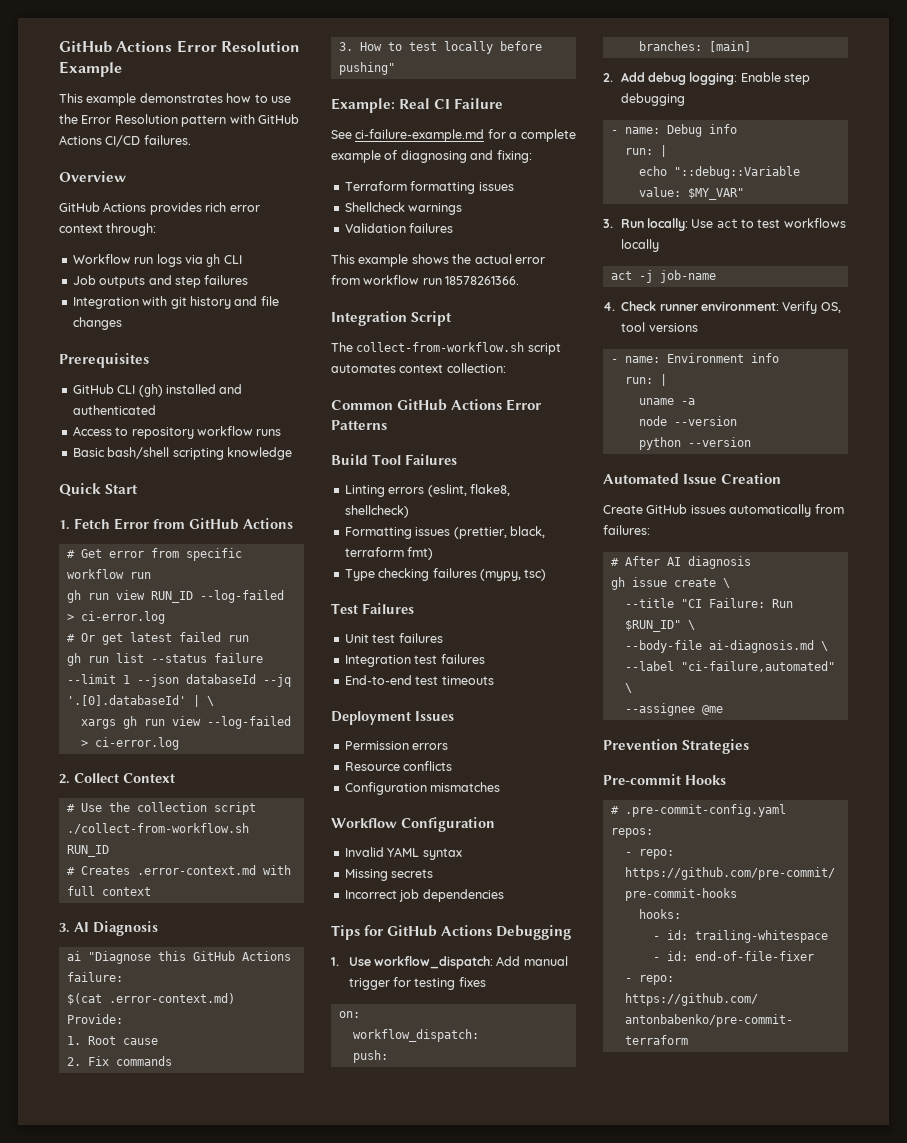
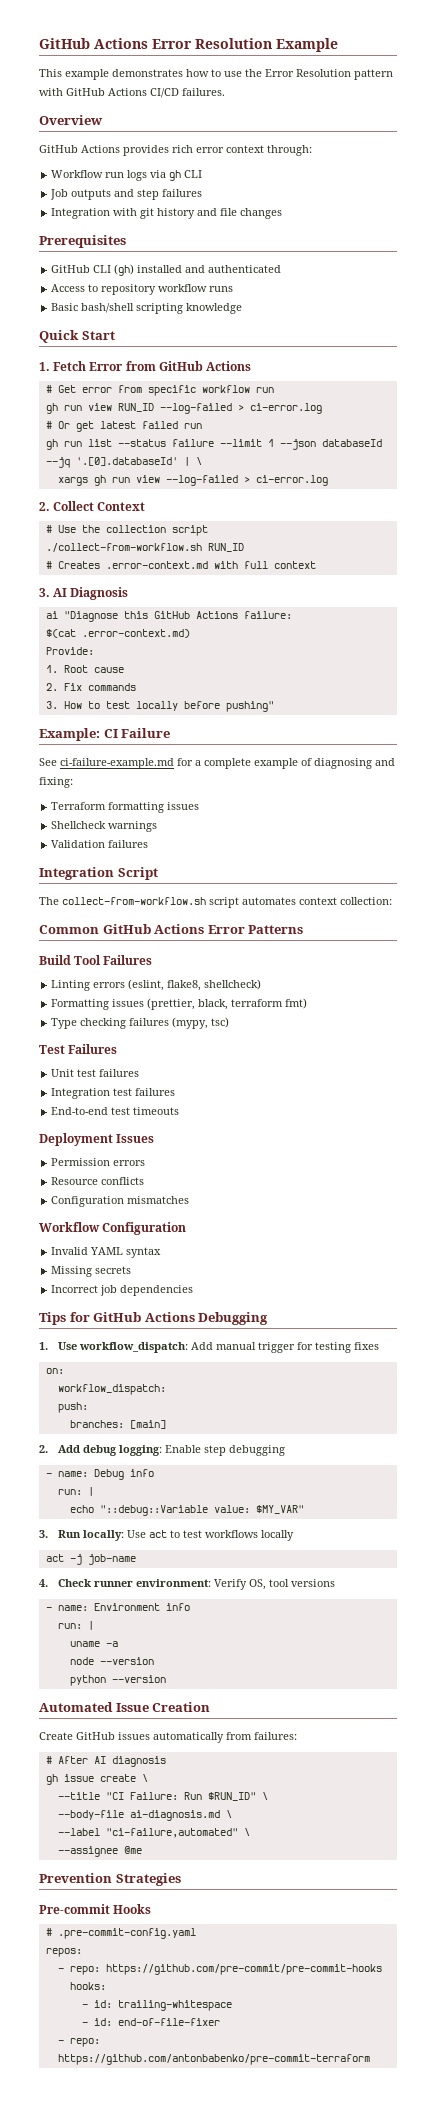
- Example: Real CI Failure
+ Example: CI Failure
- This example shows the actual error from workflow run 18578261366.

